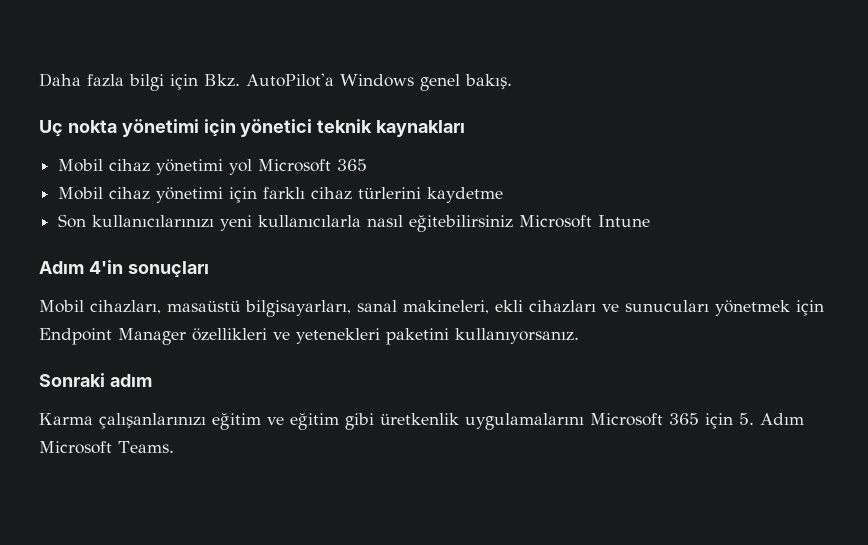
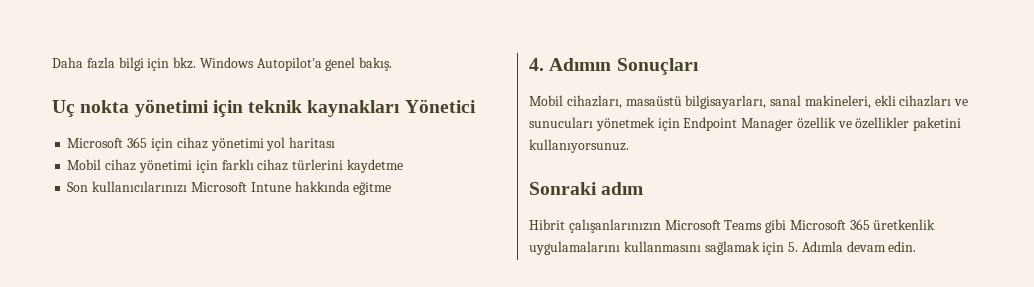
- Daha fazla bilgi için Bkz. AutoPilot'a Windows genel bakış.
+ Daha fazla bilgi için bkz. Windows Autopilot'a genel bakış.
- Uç nokta yönetimi için yönetici teknik kaynakları
- Mobil cihaz yönetimi yol Microsoft 365
+ Uç nokta yönetimi için teknik kaynakları Yönetici
+ Microsoft 365 için cihaz yönetimi yol haritası
- Son kullanıcılarınızı yeni kullanıcılarla nasıl eğitebilirsiniz Microsoft Intune
- Adım 4'in sonuçları
+ Son kullanıcılarınızı Microsoft Intune hakkında eğitme
+ 4. Adımın Sonuçları
- Mobil cihazları, masaüstü bilgisayarları, sanal makineleri, ekli cihazları ve sunucuları yönetmek için Endpoint Manager özellikleri ve yetenekleri paketini kullanıyorsanız.
+ Mobil cihazları, masaüstü bilgisayarları, sanal makineleri, ekli cihazları ve sunucuları yönetmek için Endpoint Manager özellik ve özellikler paketini kullanıyorsunuz.
  Sonraki adım
- Karma çalışanlarınızı eğitim ve eğitim gibi üretkenlik uygulamalarını Microsoft 365 için 5. Adım Microsoft Teams.
+ Hibrit çalışanlarınızın Microsoft Teams gibi Microsoft 365 üretkenlik uygulamalarını kullanmasını sağlamak için 5. Adımla devam edin.

